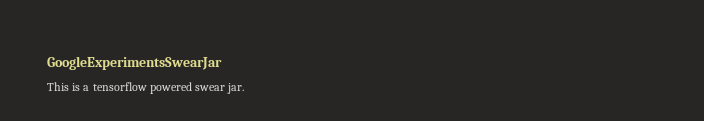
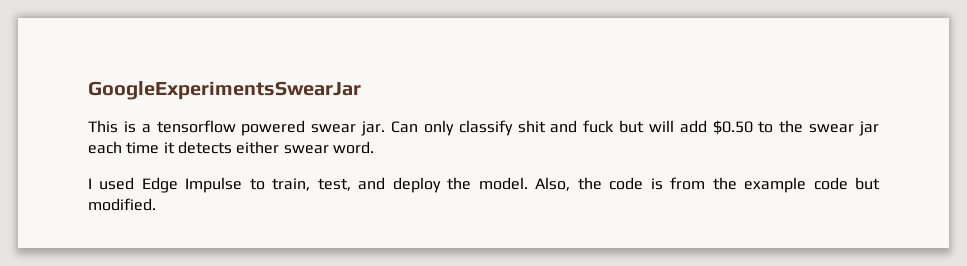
+ Can only classify shit and fuck but will add $0.50 to the swear jar each time it detects either swear word.
+ I used Edge Impulse to train, test, and deploy the model. Also, the code is from the example code but modified.

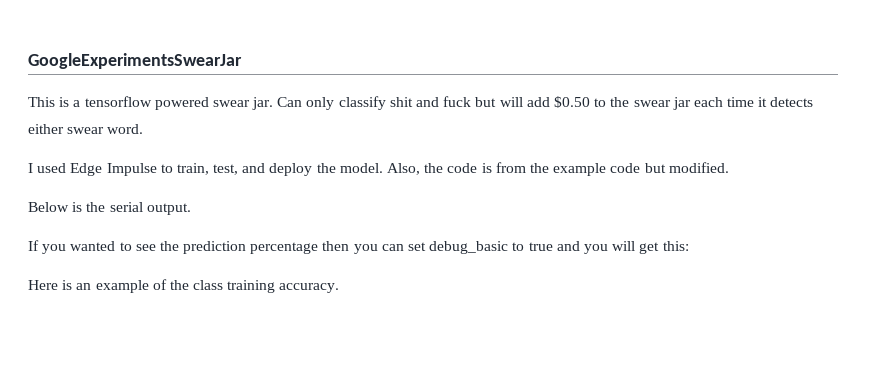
+ Below is the serial output.
+ If you wanted to see the prediction percentage then you can set debug_basic to true and you will get this:
+ Here is an example of the class training accuracy.

